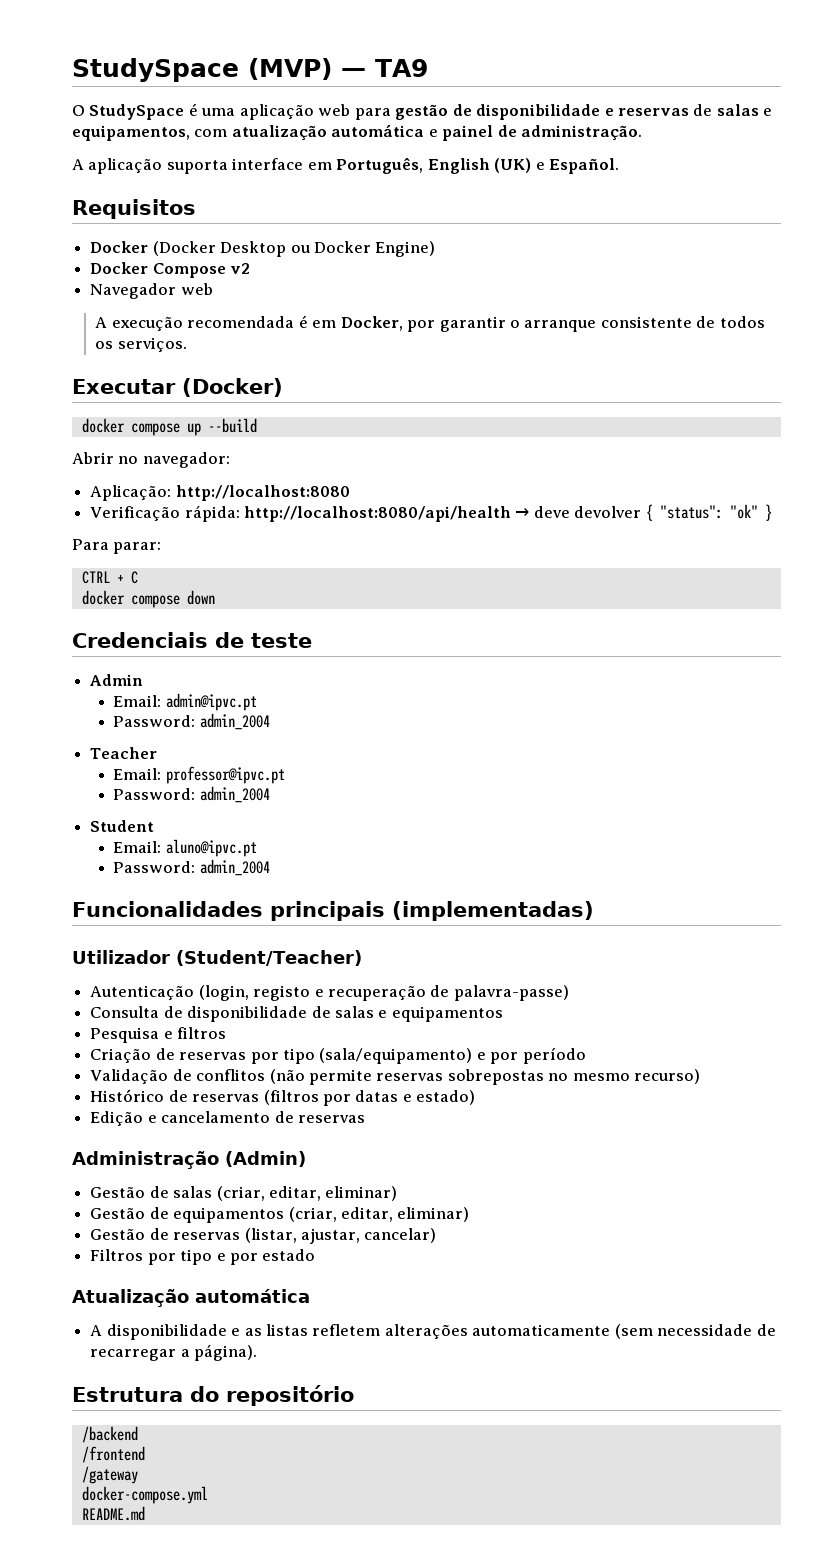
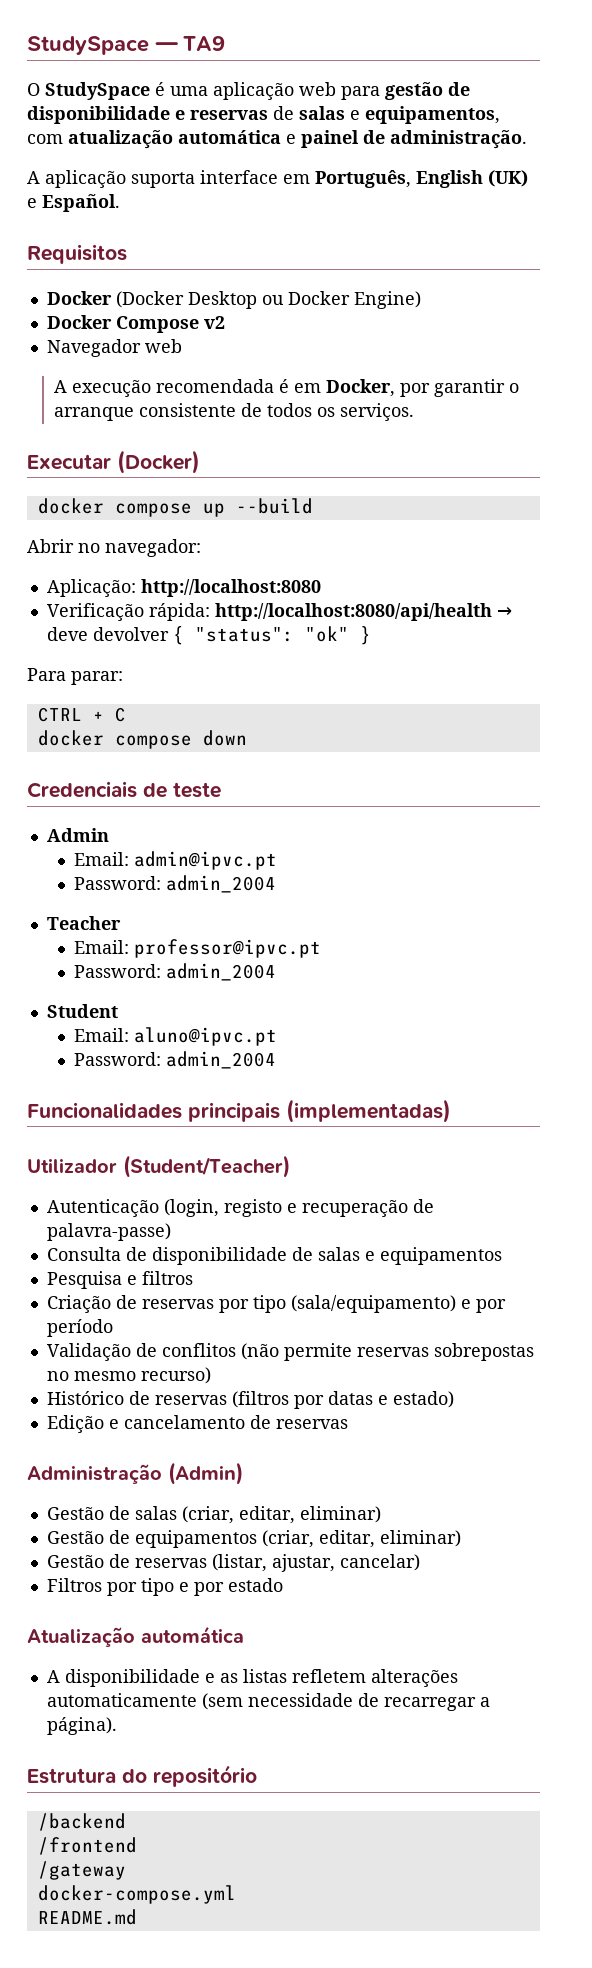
- StudySpace (MVP) — TA9
+ StudySpace — TA9

